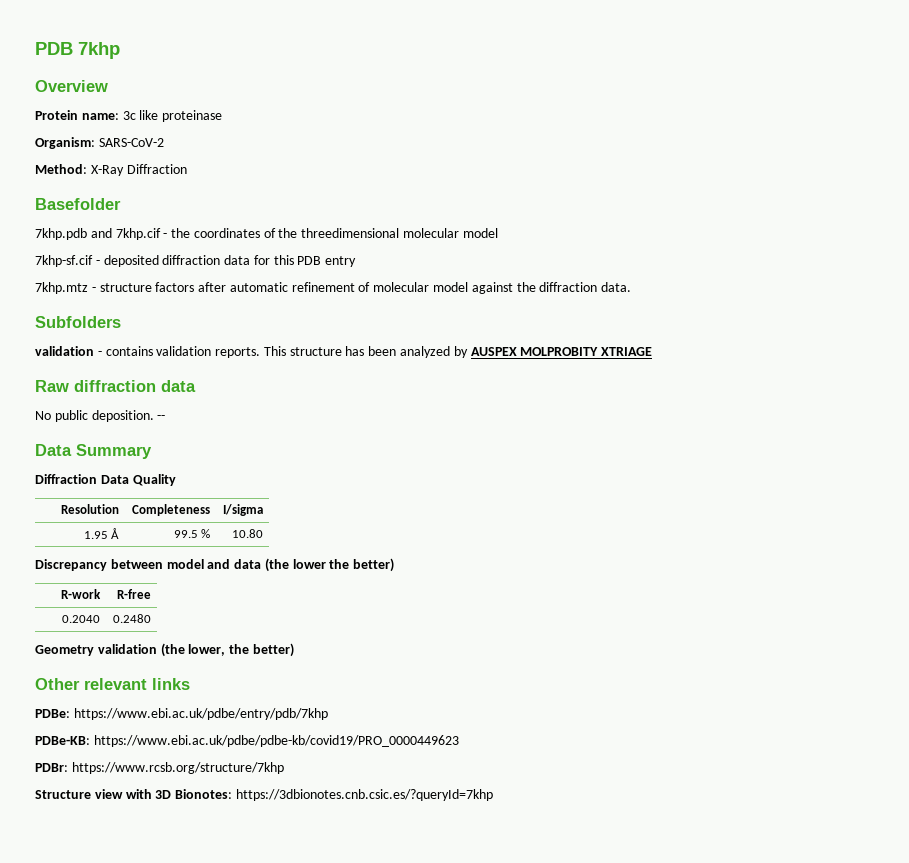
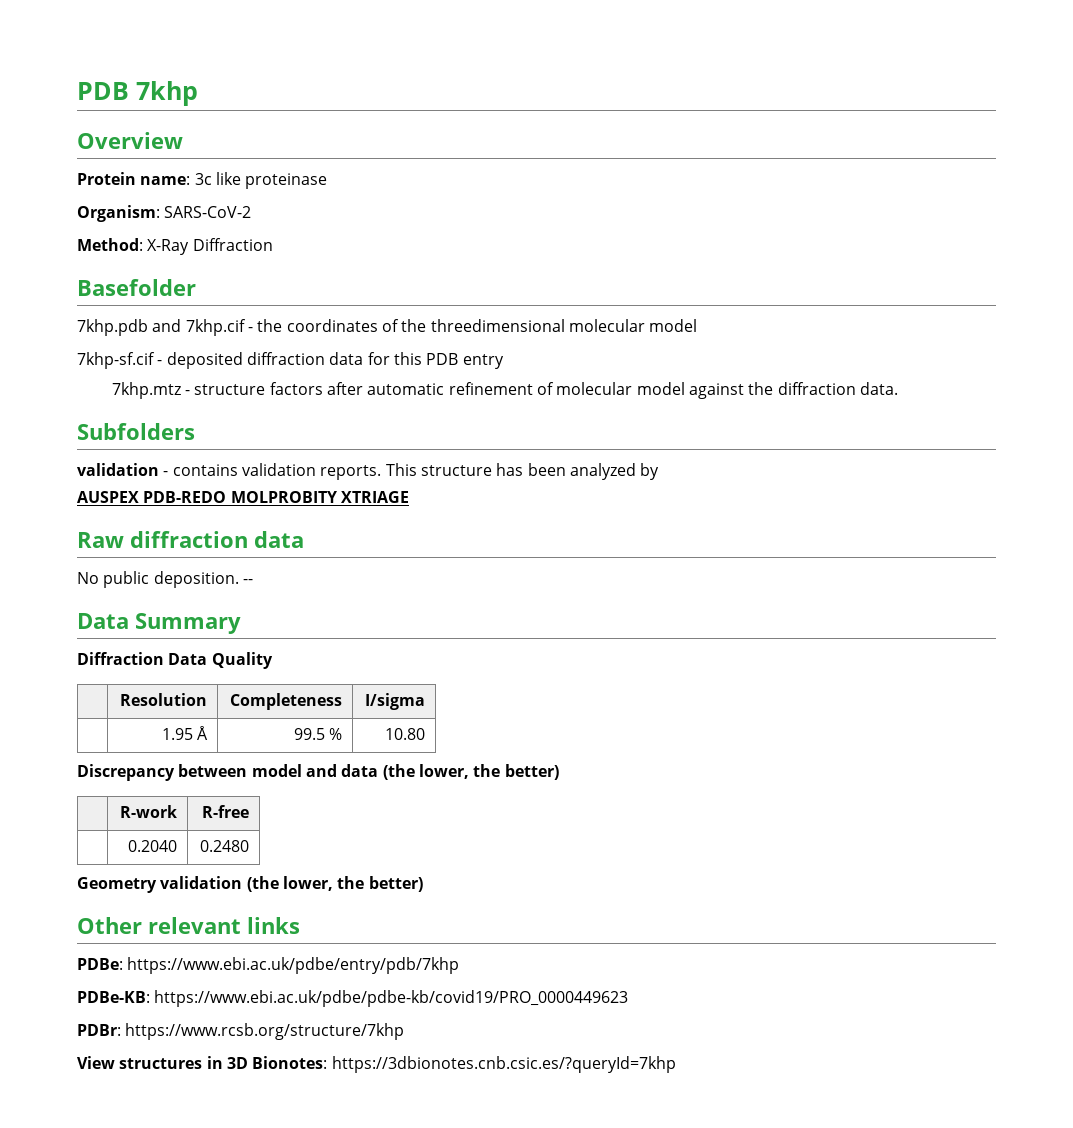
- This structure has been analyzed by AUSPEX MOLPROBITY XTRIAGE
+ This structure has been analyzed by
+ AUSPEX PDB-REDO MOLPROBITY XTRIAGE
- Discrepancy between model and data (the lower the better)
+ Discrepancy between model and data (the lower, the better)
- Structure view with 3D Bionotes: https://3dbionotes.cnb.csic.es/?queryId=7khp
+ View structures in 3D Bionotes: https://3dbionotes.cnb.csic.es/?queryId=7khp

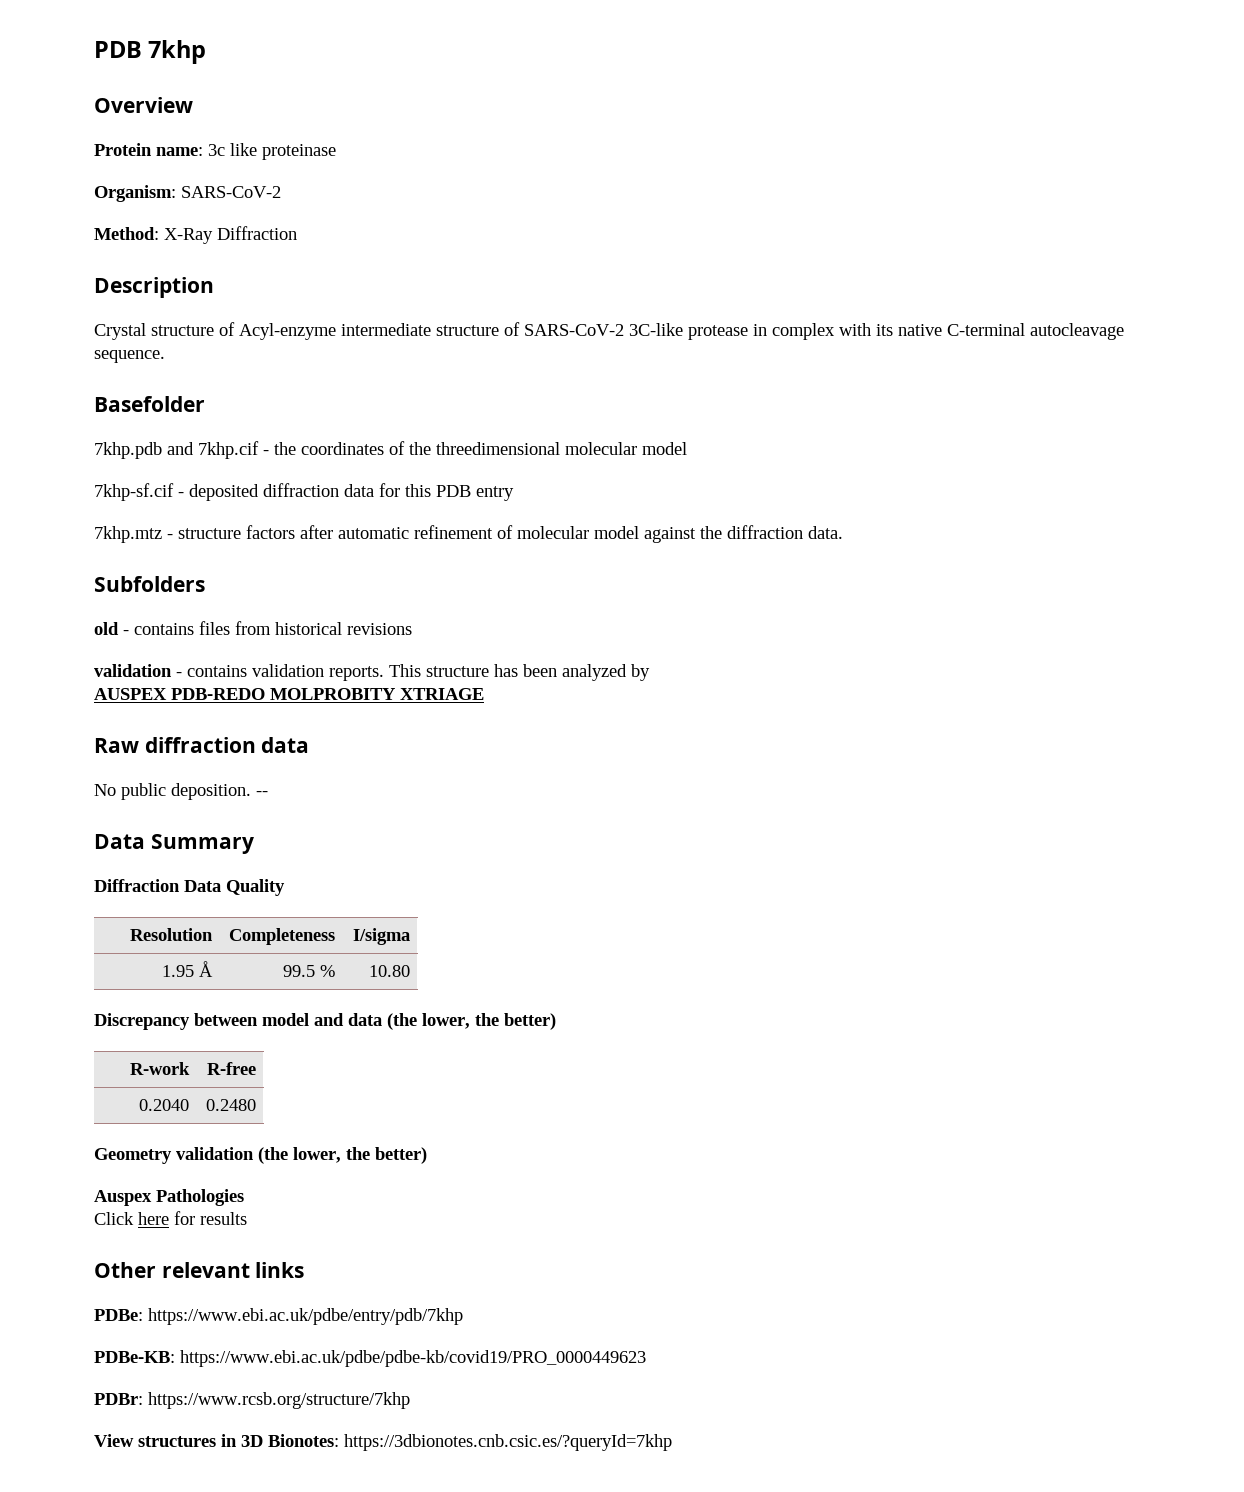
+ Description
+ Crystal structure of Acyl-enzyme intermediate structure of SARS-CoV-2 3C-like protease in complex with its native C-terminal autocleavage sequence.
+ old - contains files from historical revisions
+ Auspex Pathologies
+ Click here for results

